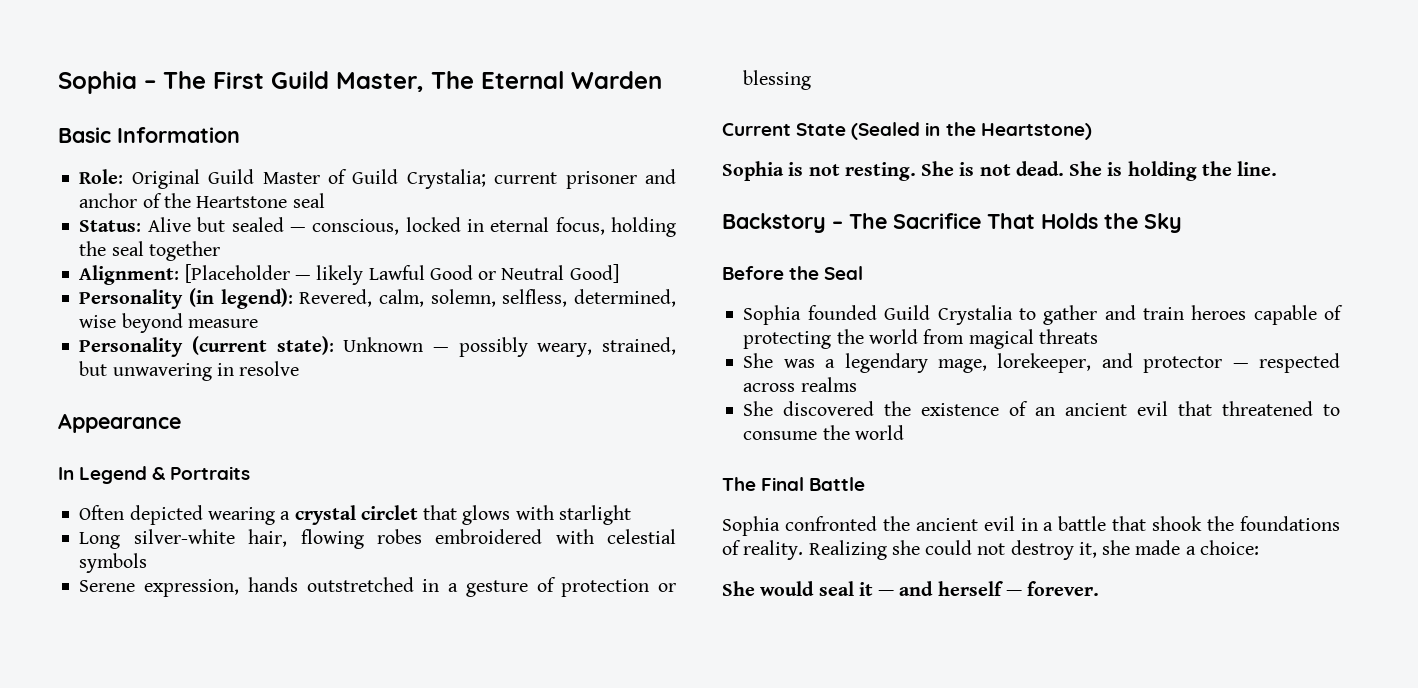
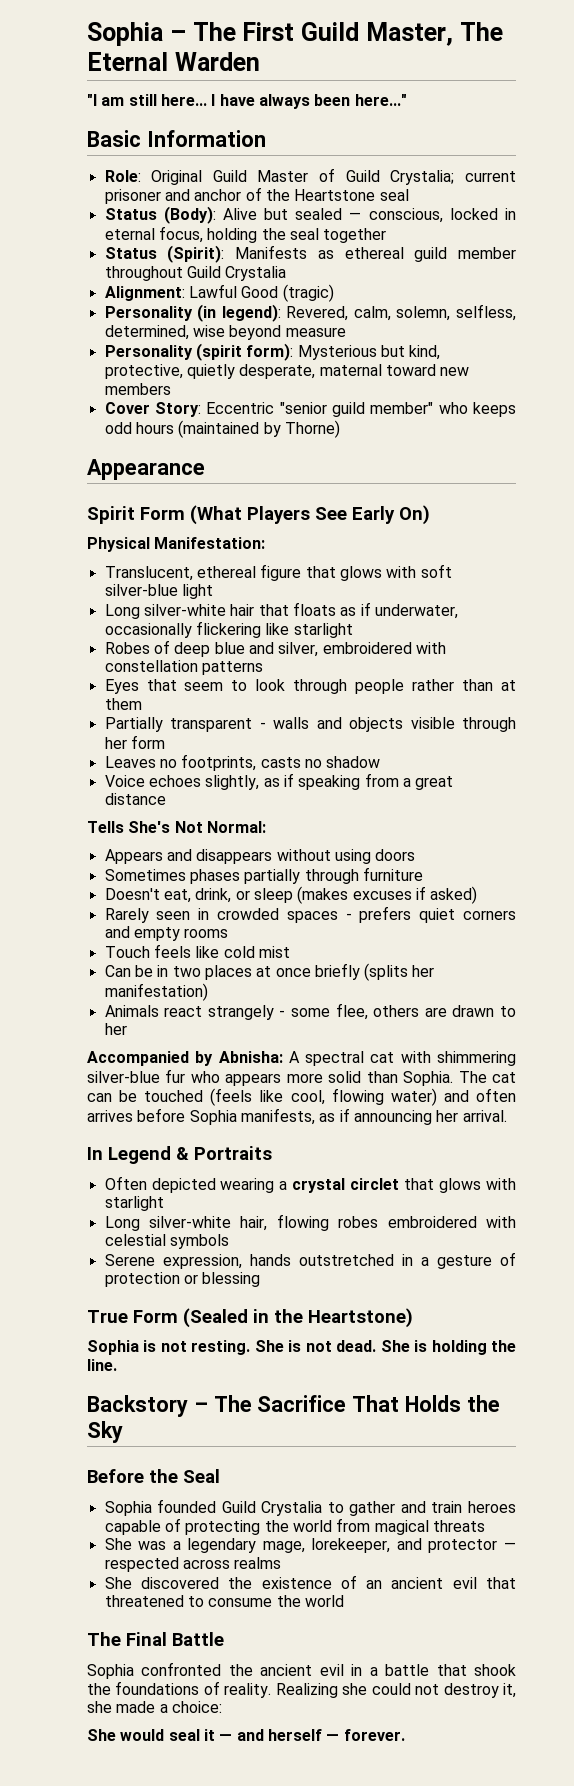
+ "I am still here... I have always been here..."
- Status: Alive but sealed — conscious, locked in eternal focus, holding the seal together
+ Status (Body): Alive but sealed — conscious, locked in eternal focus, holding the seal together
- Alignment: [Placeholder — likely Lawful Good or Neutral Good]
+ Status (Spirit): Manifests as ethereal guild member throughout Guild Crystalia
+ Alignment: Lawful Good (tragic)
- Personality (current state): Unknown — possibly weary, strained, but unwavering in resolve
+ Personality (spirit form): Mysterious but kind, protective, quietly desperate, maternal toward new members
+ Cover Story: Eccentric "senior guild member" who keeps odd hours (maintained by Thorne)
  Appearance
+ Spirit Form (What Players See Early On)
+ Physical Manifestation:
+ Translucent, ethereal figure that glows with soft silver-blue light
+ Long silver-white hair that floats as if underwater, occasionally flickering like starlight
+ Robes of deep blue and silver, embroidered with constellation patterns
+ Eyes that seem to look through people rather than at them
+ Partially transparent - walls and objects visible through her form
+ Leaves no footprints, casts no shadow
+ Voice echoes slightly, as if speaking from a great distance
+ Tells She's Not Normal:
+ Appears and disappears without using doors
+ Sometimes phases partially through furniture
+ Doesn't eat, drink, or sleep (makes excuses if asked)
+ Rarely seen in crowded spaces - prefers quiet corners and empty rooms
+ Touch feels like cold mist
+ Can be in two places at once briefly (splits her manifestation)
+ Animals react strangely - some flee, others are drawn to her
+ Accompanied by Abnisha: A spectral cat with shimmering silver-blue fur who appears more solid than Sophia. The cat can be touched (feels like cool, flowing water) and often arrives before Sophia manifests, as if announcing her arrival.
- Current State (Sealed in the Heartstone)
+ True Form (Sealed in the Heartstone)

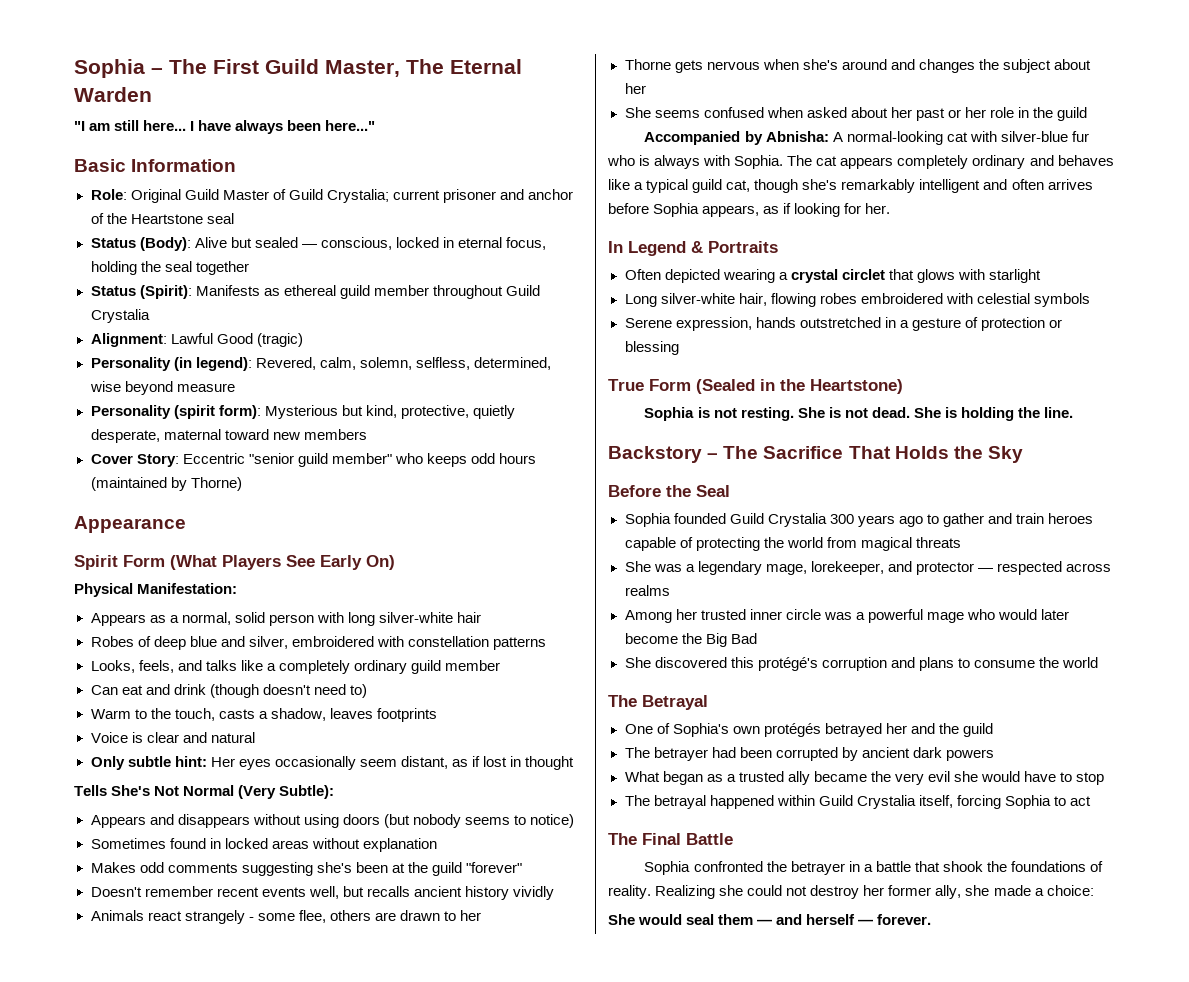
- Translucent, ethereal figure that glows with soft silver-blue light
- Long silver-white hair that floats as if underwater, occasionally flickering like starlight
+ Appears as a normal, solid person with long silver-white hair
- Eyes that seem to look through people rather than at them
- Partially transparent - walls and objects visible through her form
- Leaves no footprints, casts no shadow
- Voice echoes slightly, as if speaking from a great distance
+ Looks, feels, and talks like a completely ordinary guild member
+ Can eat and drink (though doesn't need to)
+ Warm to the touch, casts a shadow, leaves footprints
+ Voice is clear and natural
+ Only subtle hint: Her eyes occasionally seem distant, as if lost in thought
- Tells She's Not Normal:
+ Tells She's Not Normal (Very Subtle):
- Appears and disappears without using doors
- Sometimes phases partially through furniture
- Doesn't eat, drink, or sleep (makes excuses if asked)
- Rarely seen in crowded spaces - prefers quiet corners and empty rooms
- Touch feels like cold mist
- Can be in two places at once briefly (splits her manifestation)
+ Appears and disappears without using doors (but nobody seems to notice)
+ Sometimes found in locked areas without explanation
+ Makes odd comments suggesting she's been at the guild "forever"
+ Doesn't remember recent events well, but recalls ancient history vividly
+ Thorne gets nervous when she's around and changes the subject about her
+ She seems confused when asked about her past or her role in the guild
- Accompanied by Abnisha: A spectral cat with shimmering silver-blue fur who appears more solid than Sophia. The cat can be touched (feels like cool, flowing water) and often arrives before Sophia manifests, as if announcing her arrival.
+ Accompanied by Abnisha: A normal-looking cat with silver-blue fur who is always with Sophia. The cat appears completely ordinary and behaves like a typical guild cat, though she's remarkably intelligent and often arrives before Sophia appears, as if looking for her.
- Sophia founded Guild Crystalia to gather and train heroes capable of protecting the world from magical threats
+ Sophia founded Guild Crystalia 300 years ago to gather and train heroes capable of protecting the world from magical threats
- She discovered the existence of an ancient evil that threatened to consume the world
+ Among her trusted inner circle was a powerful mage who would later become the Big Bad
+ She discovered this protégé's corruption and plans to consume the world
+ The Betrayal
+ One of Sophia's own protégés betrayed her and the guild
+ The betrayer had been corrupted by ancient dark powers
+ What began as a trusted ally became the very evil she would have to stop
+ The betrayal happened within Guild Crystalia itself, forcing Sophia to act
- Sophia confronted the ancient evil in a battle that shook the foundations of reality.
+ Sophia confronted the betrayer in a battle that shook the foundations of reality.
- Realizing she could not destroy it, she made a choice:
+ Realizing she could not destroy her former ally, she made a choice:
- She would seal it — and herself — forever.
+ She would seal them — and herself — forever.

